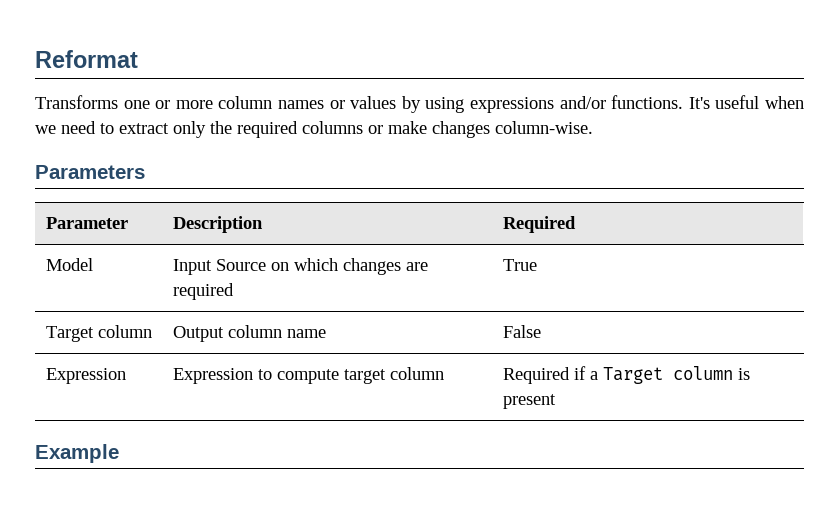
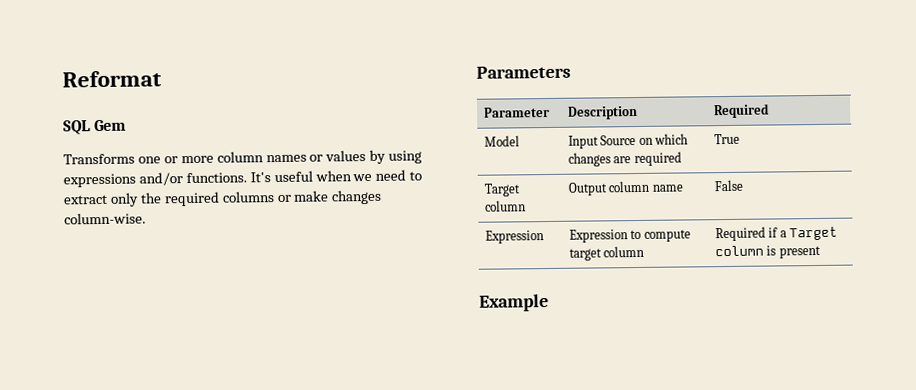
+ SQL Gem

